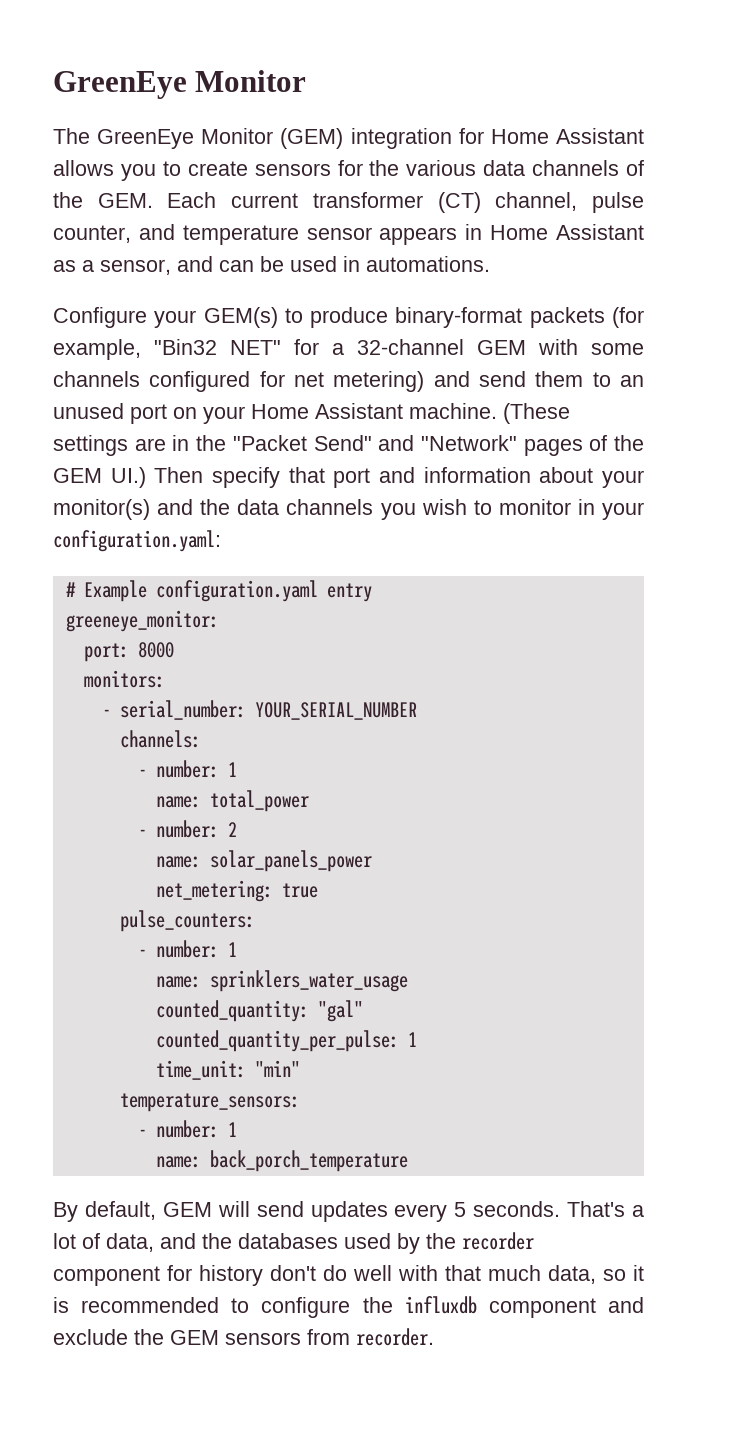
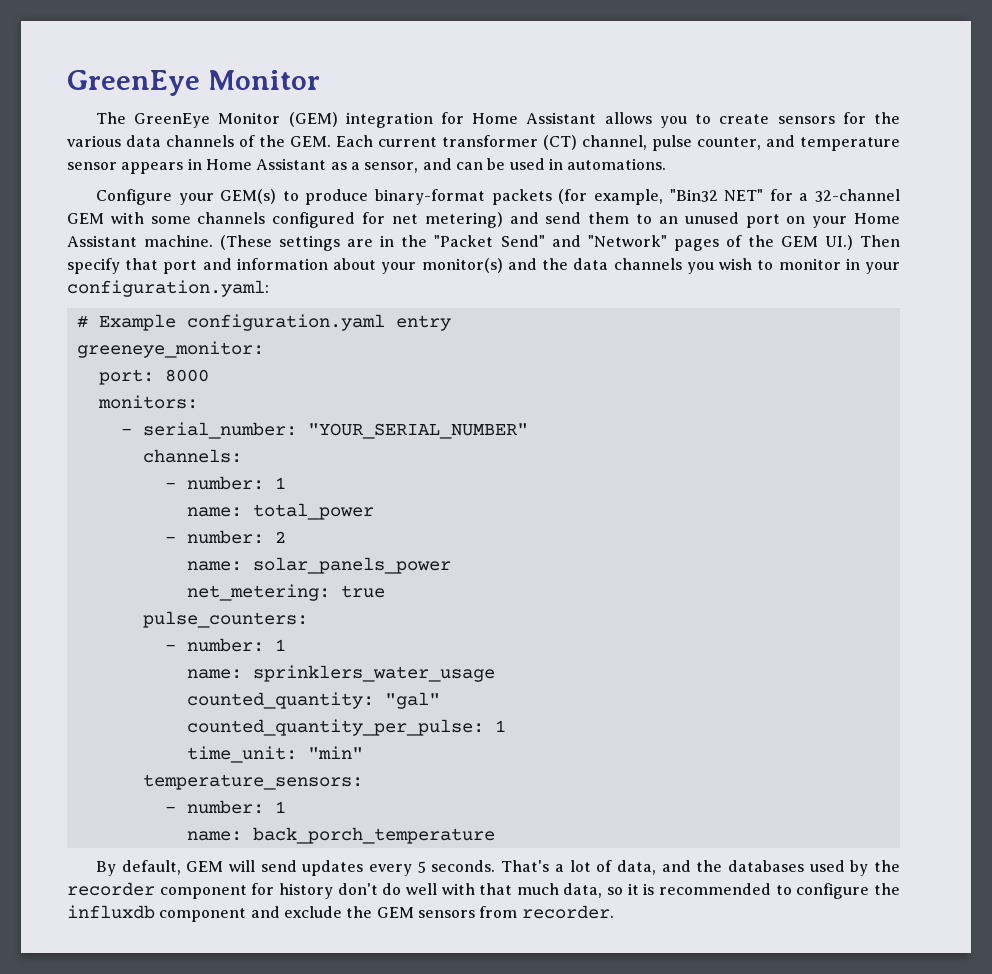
- - serial_number: YOUR_SERIAL_NUMBER
+ - serial_number: "YOUR_SERIAL_NUMBER"

